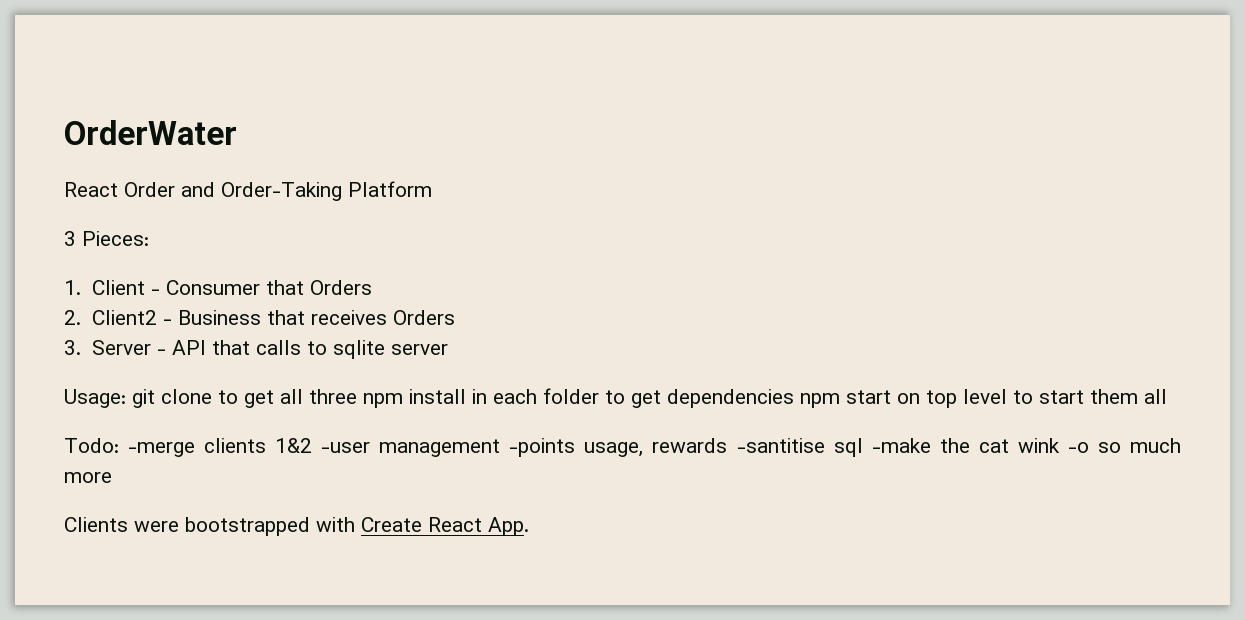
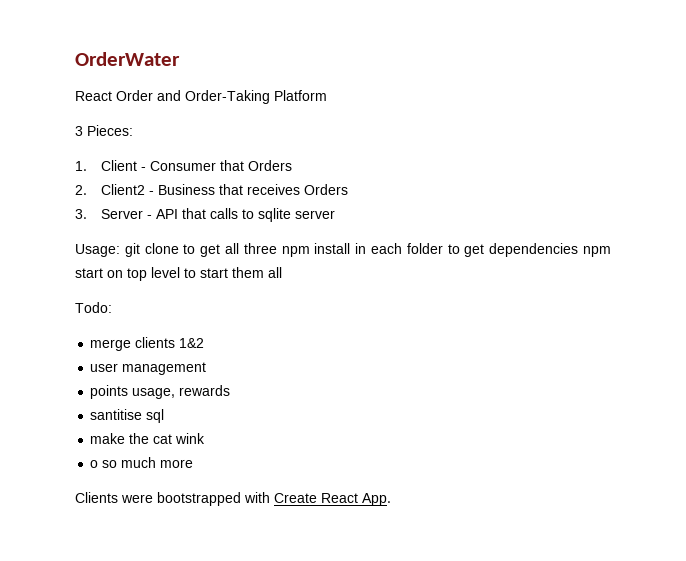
- Todo: -merge clients 1&2 -user management -points usage, rewards -santitise sql -make the cat wink -o so much more
+ Todo:
+ merge clients 1&2
+ user management
+ points usage, rewards
+ santitise sql
+ make the cat wink
+ o so much more

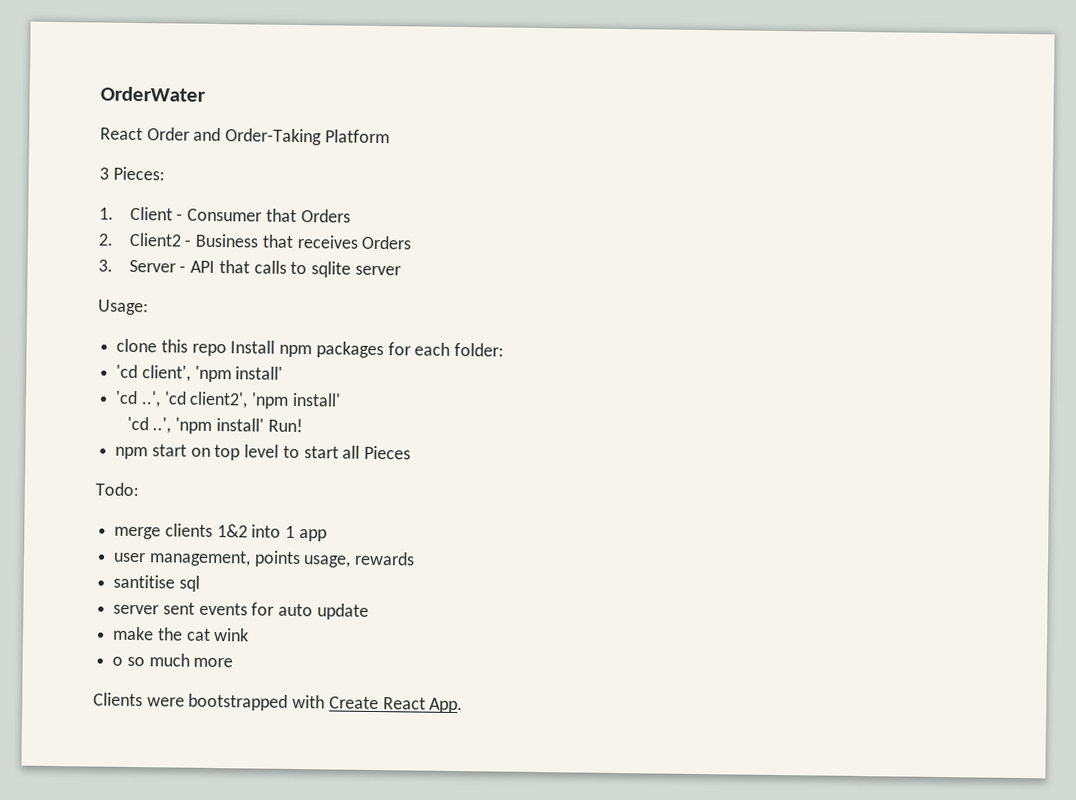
- Usage: git clone to get all three npm install in each folder to get dependencies npm start on top level to start them all
+ Usage:
+ clone this repo Install npm packages for each folder:
+ 'cd client', 'npm install'
+ 'cd ..', 'cd client2', 'npm install'
+ 'cd ..', 'npm install' Run!
+ npm start on top level to start all Pieces
- merge clients 1&2
+ merge clients 1&2 into 1 app
- user management
- points usage, rewards
+ user management, points usage, rewards
+ server sent events for auto update

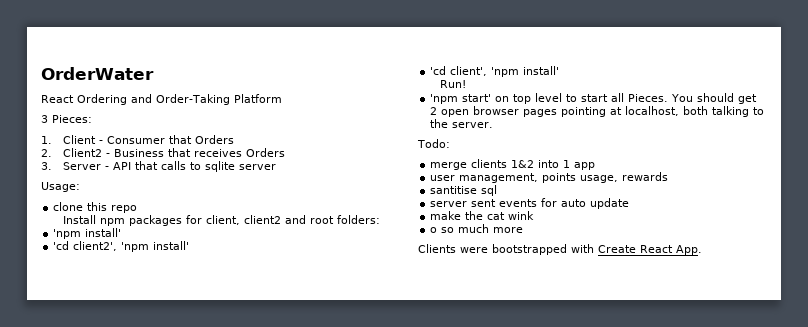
- React Order and Order-Taking Platform
+ React Ordering and Order-Taking Platform
- clone this repo Install npm packages for each folder:
+ clone this repo
+ Install npm packages for client, client2 and root folders:
+ 'npm install'
+ 'cd client2', 'npm install'
  'cd client', 'npm install'
- 'cd ..', 'cd client2', 'npm install'
- 'cd ..', 'npm install' Run!
+ Run!
- npm start on top level to start all Pieces
+ 'npm start' on top level to start all Pieces. You should get 2 open browser pages pointing at localhost, both talking to the server.

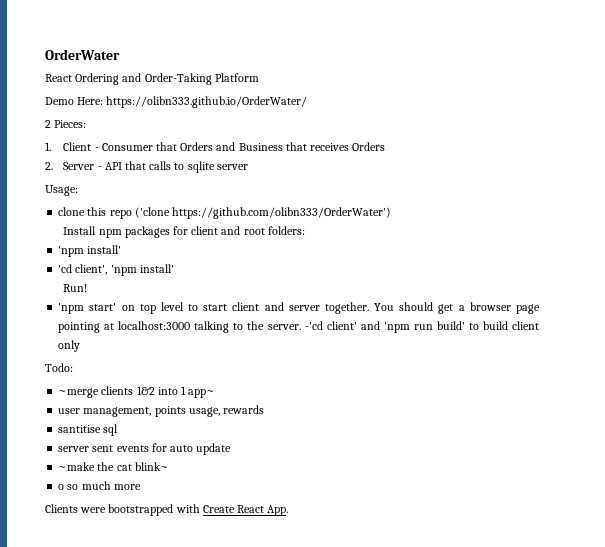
- 3 Pieces:
+ Demo Here: https://olibn333.github.io/OrderWater/
+ 2 Pieces:
- 1. Client - Consumer that Orders
- 2. Client2 - Business that receives Orders
+ 1. Client - Consumer that Orders and Business that receives Orders
- 3. Server - API that calls to sqlite server
+ 2. Server - API that calls to sqlite server
- clone this repo
+ clone this repo ('clone https://github.com/olibn333/OrderWater')
- Install npm packages for client, client2 and root folders:
+ Install npm packages for client and root folders:
- 'cd client2', 'npm install'
- 'npm start' on top level to start all Pieces. You should get 2 open browser pages pointing at localhost, both talking to the server.
+ 'npm start' on top level to start client and server together. You should get a browser page pointing at localhost:3000 talking to the server. -'cd client' and 'npm run build' to build client only
- merge clients 1&2 into 1 app
+ ~merge clients 1&2 into 1 app~
- make the cat wink
+ ~make the cat blink~

